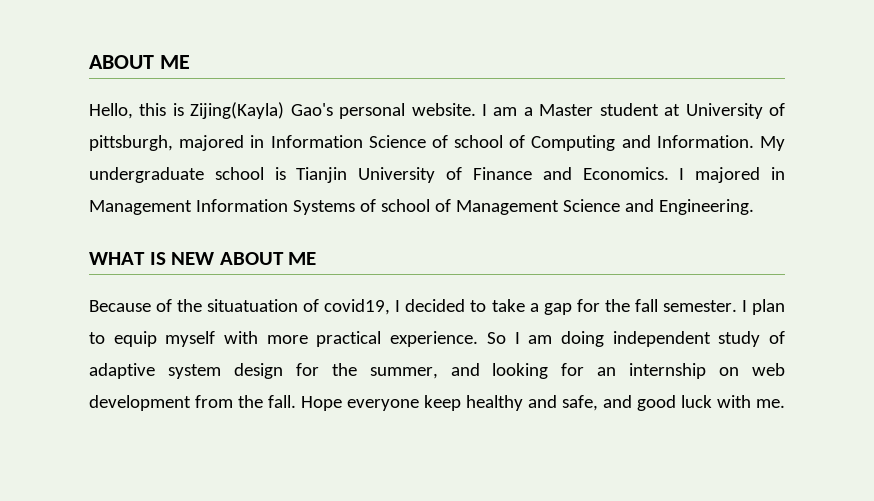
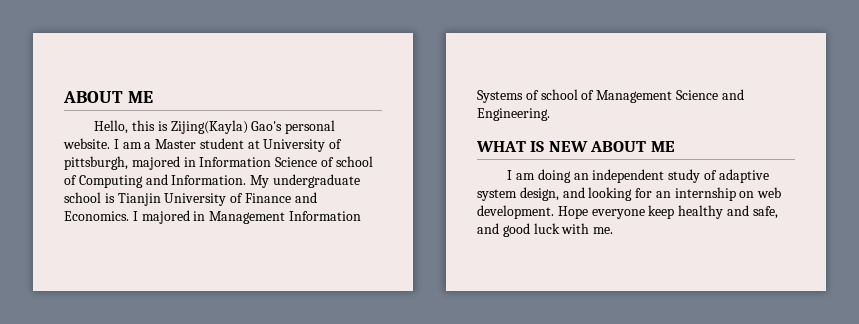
- Because of the situatuation of covid19, I decided to take a gap for the fall semester. I plan to equip myself with more practical experience. So I am doing independent study of adaptive system design for the summer, and looking for an internship on web development from the fall.
+ I am doing an independent study of adaptive system design, and looking for an internship on web development.

